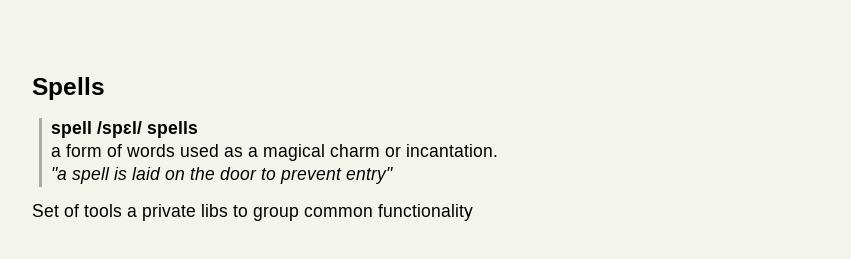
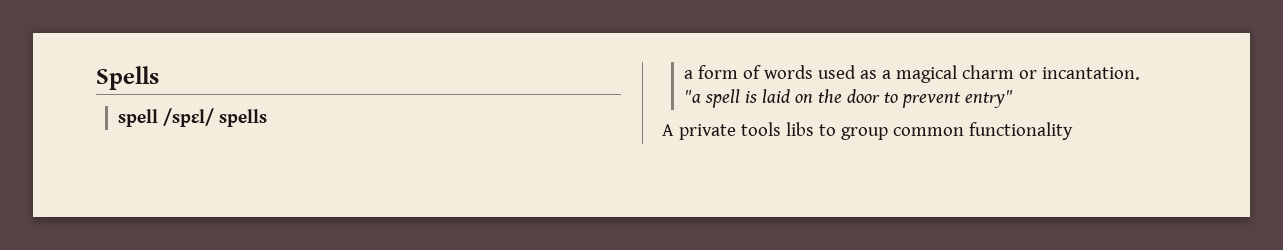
- Set of tools a private libs to group common functionality
+ A private tools libs to group common functionality

